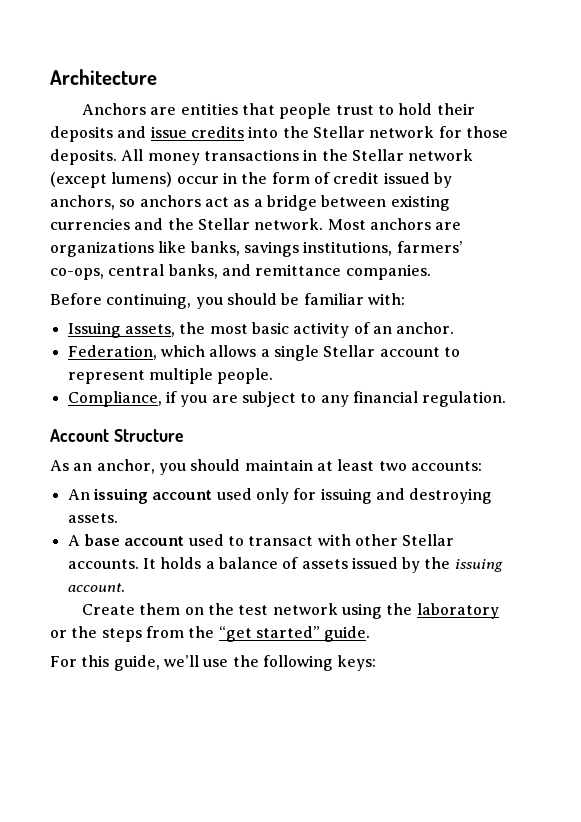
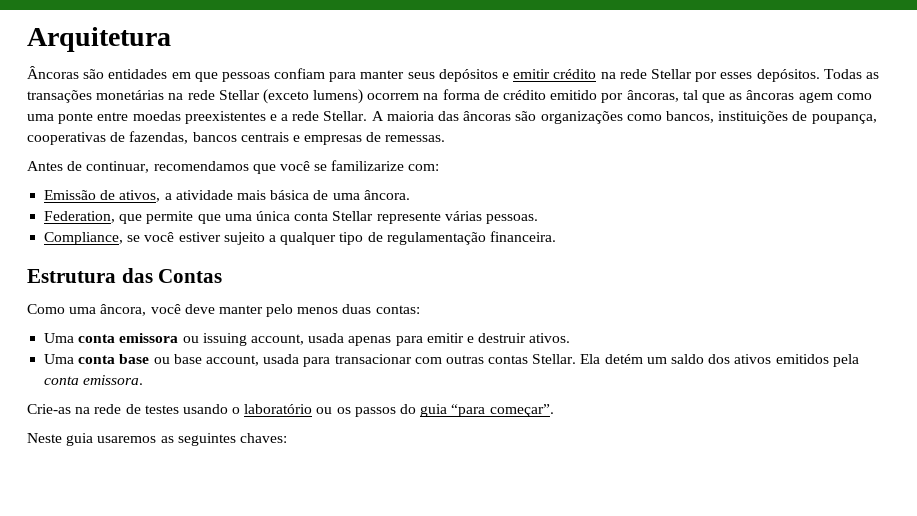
- Architecture
- Anchors are entities that people trust to hold their deposits and issue credits into the Stellar network for those deposits. All money transactions in the Stellar network (except lumens) occur in the form of credit issued by anchors, so anchors act as a bridge between existing currencies and the Stellar network. Most anchors are organizations like banks, savings institutions, farmers’ co-ops, central banks, and remittance companies.
- Before continuing, you should be familiar with:
- Issuing assets, the most basic activity of an anchor.
- Federation, which allows a single Stellar account to represent multiple people.
- Compliance, if you are subject to any financial regulation.
- Account Structure
- As an anchor, you should maintain at least two accounts:
- An issuing account used only for issuing and destroying assets.
- A base account used to transact with other Stellar accounts. It holds a balance of assets issued by the issuing account.
- Create them on the test network using the laboratory or the steps from the “get started” guide.
- For this guide, we’ll use the following keys:
+ Arquitetura
+ Âncoras são entidades em que pessoas confiam para manter seus depósitos e emitir crédito na rede Stellar por esses depósitos. Todas as transações monetárias na rede Stellar (exceto lumens) ocorrem na forma de crédito emitido por âncoras, tal que as âncoras agem como uma ponte entre moedas preexistentes e a rede Stellar. A maioria das âncoras são organizações como bancos, instituições de poupança, cooperativas de fazendas, bancos centrais e empresas de remessas.
+ Antes de continuar, recomendamos que você se familizarize com:
+ Emissão de ativos, a atividade mais básica de uma âncora.
+ Federation, que permite que uma única conta Stellar represente várias pessoas.
+ Compliance, se você estiver sujeito a qualquer tipo de regulamentação financeira.
+ Estrutura das Contas
+ Como uma âncora, você deve manter pelo menos duas contas:
+ Uma conta emissora ou issuing account, usada apenas para emitir e destruir ativos.
+ Uma conta base ou base account, usada para transacionar com outras contas Stellar. Ela detém um saldo dos ativos emitidos pela conta emissora.
+ Crie-as na rede de testes usando o laboratório ou os passos do guia “para começar”.
+ Neste guia usaremos as seguintes chaves:

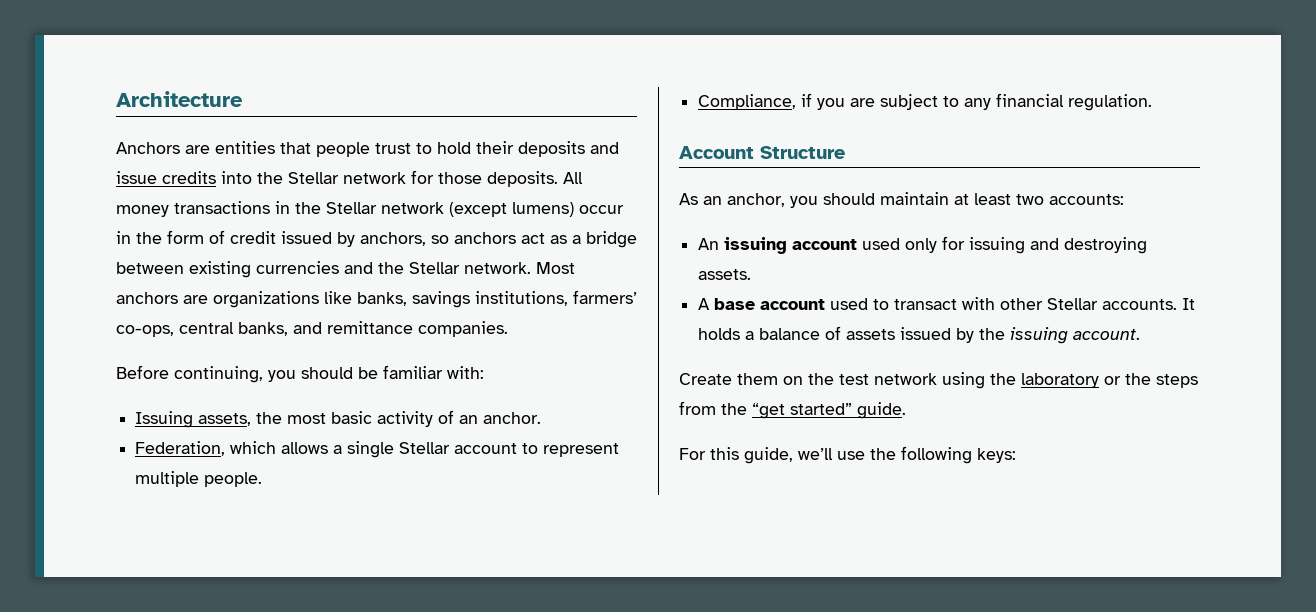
- Arquitetura
- Âncoras são entidades em que pessoas confiam para manter seus depósitos e emitir crédito na rede Stellar por esses depósitos. Todas as transações monetárias na rede Stellar (exceto lumens) ocorrem na forma de crédito emitido por âncoras, tal que as âncoras agem como uma ponte entre moedas preexistentes e a rede Stellar. A maioria das âncoras são organizações como bancos, instituições de poupança, cooperativas de fazendas, bancos centrais e empresas de remessas.
- Antes de continuar, recomendamos que você se familizarize com:
- Emissão de ativos, a atividade mais básica de uma âncora.
- Federation, que permite que uma única conta Stellar represente várias pessoas.
- Compliance, se você estiver sujeito a qualquer tipo de regulamentação financeira.
- Estrutura das Contas
- Como uma âncora, você deve manter pelo menos duas contas:
- Uma conta emissora ou issuing account, usada apenas para emitir e destruir ativos.
- Uma conta base ou base account, usada para transacionar com outras contas Stellar. Ela detém um saldo dos ativos emitidos pela conta emissora.
- Crie-as na rede de testes usando o laboratório ou os passos do guia “para começar”.
- Neste guia usaremos as seguintes chaves:
+ Architecture
+ Anchors are entities that people trust to hold their deposits and issue credits into the Stellar network for those deposits. All money transactions in the Stellar network (except lumens) occur in the form of credit issued by anchors, so anchors act as a bridge between existing currencies and the Stellar network. Most anchors are organizations like banks, savings institutions, farmers’ co-ops, central banks, and remittance companies.
+ Before continuing, you should be familiar with:
+ Issuing assets, the most basic activity of an anchor.
+ Federation, which allows a single Stellar account to represent multiple people.
+ Compliance, if you are subject to any financial regulation.
+ Account Structure
+ As an anchor, you should maintain at least two accounts:
+ An issuing account used only for issuing and destroying assets.
+ A base account used to transact with other Stellar accounts. It holds a balance of assets issued by the issuing account.
+ Create them on the test network using the laboratory or the steps from the “get started” guide.
+ For this guide, we’ll use the following keys:

